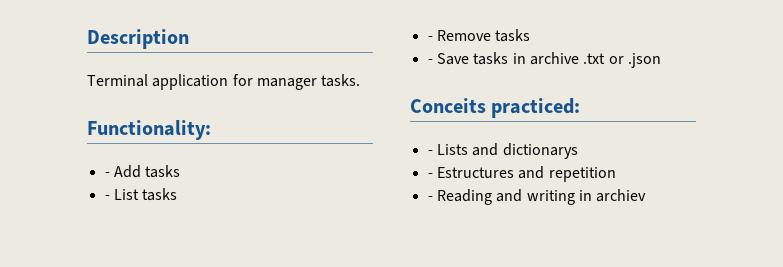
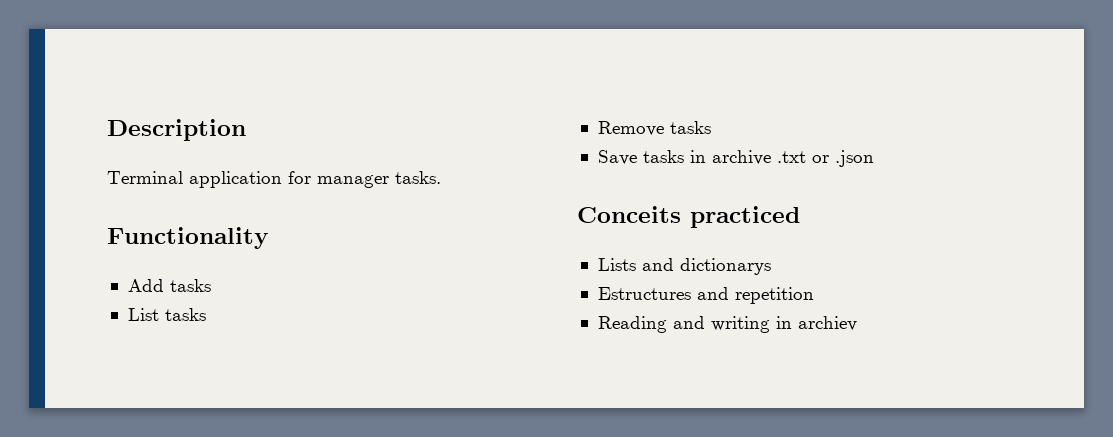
- Functionality:
- - Add tasks
+ Functionality
+ Add tasks
- - List tasks
+ List tasks
- - Remove tasks
+ Remove tasks
- - Save tasks in archive .txt or .json
+ Save tasks in archive .txt or .json
- Conceits practiced:
- - Lists and dictionarys
+ Conceits practiced
+ Lists and dictionarys
- - Estructures and repetition
+ Estructures and repetition
- - Reading and writing in archiev
+ Reading and writing in archiev

